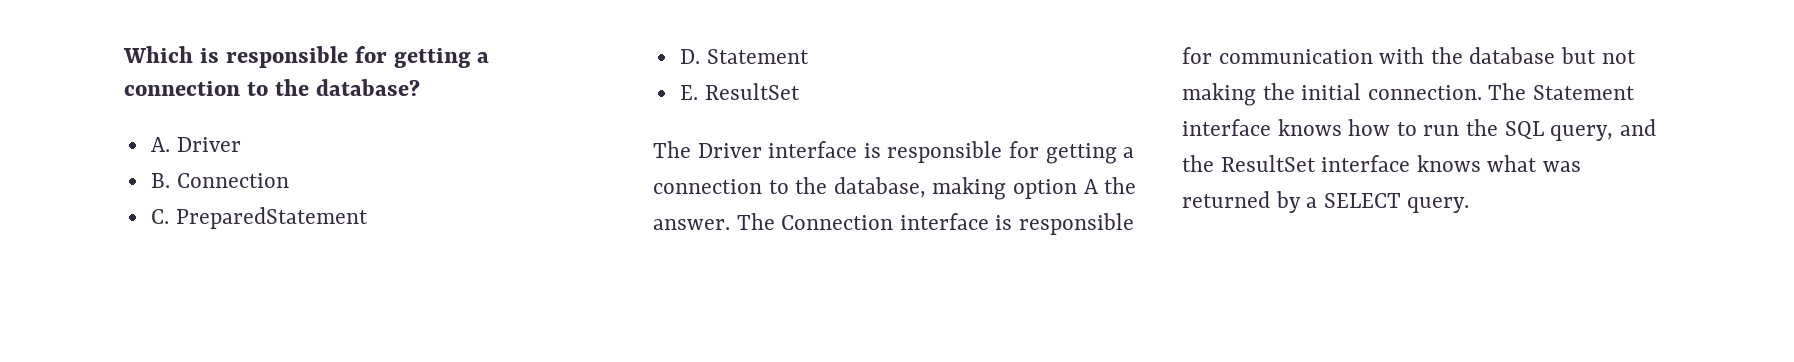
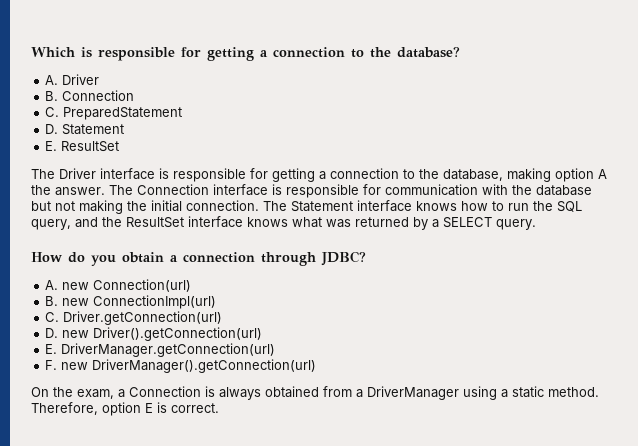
+ How do you obtain a connection through JDBC?
+ A. new Connection(url)
+ B. new ConnectionImpl(url)
+ C. Driver.getConnection(url)
+ D. new Driver().getConnection(url)
+ E. DriverManager.getConnection(url)
+ F. new DriverManager().getConnection(url)
+ On the exam, a Connection is always obtained from a DriverManager using a static method. Therefore, option E is correct.

